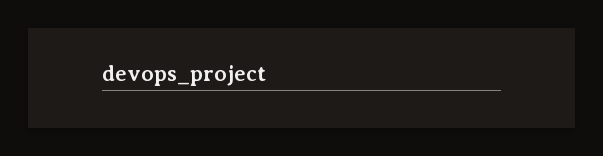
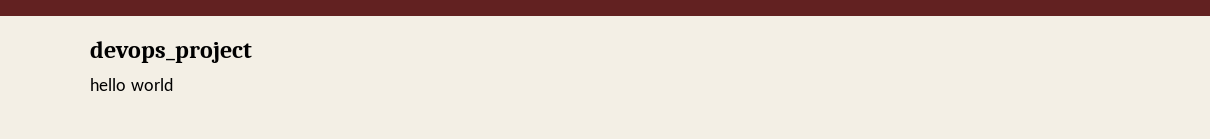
+ hello world

